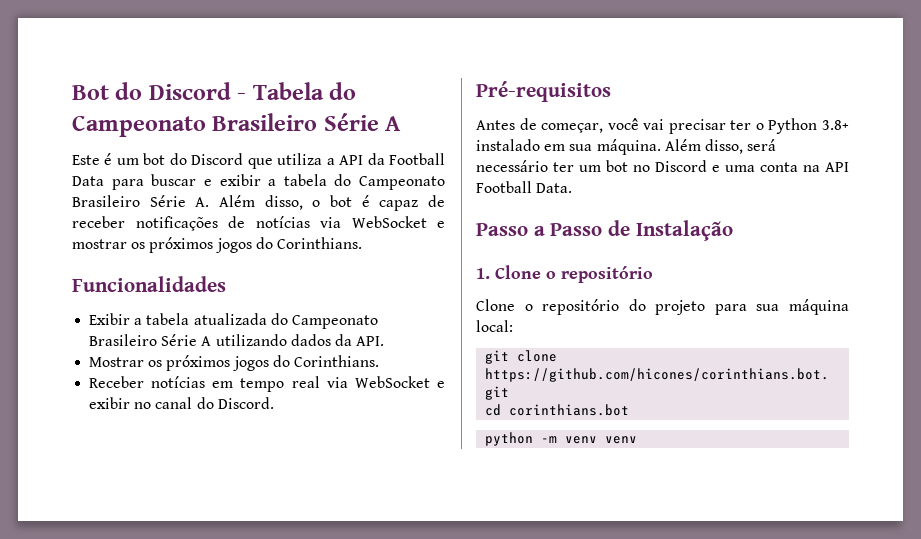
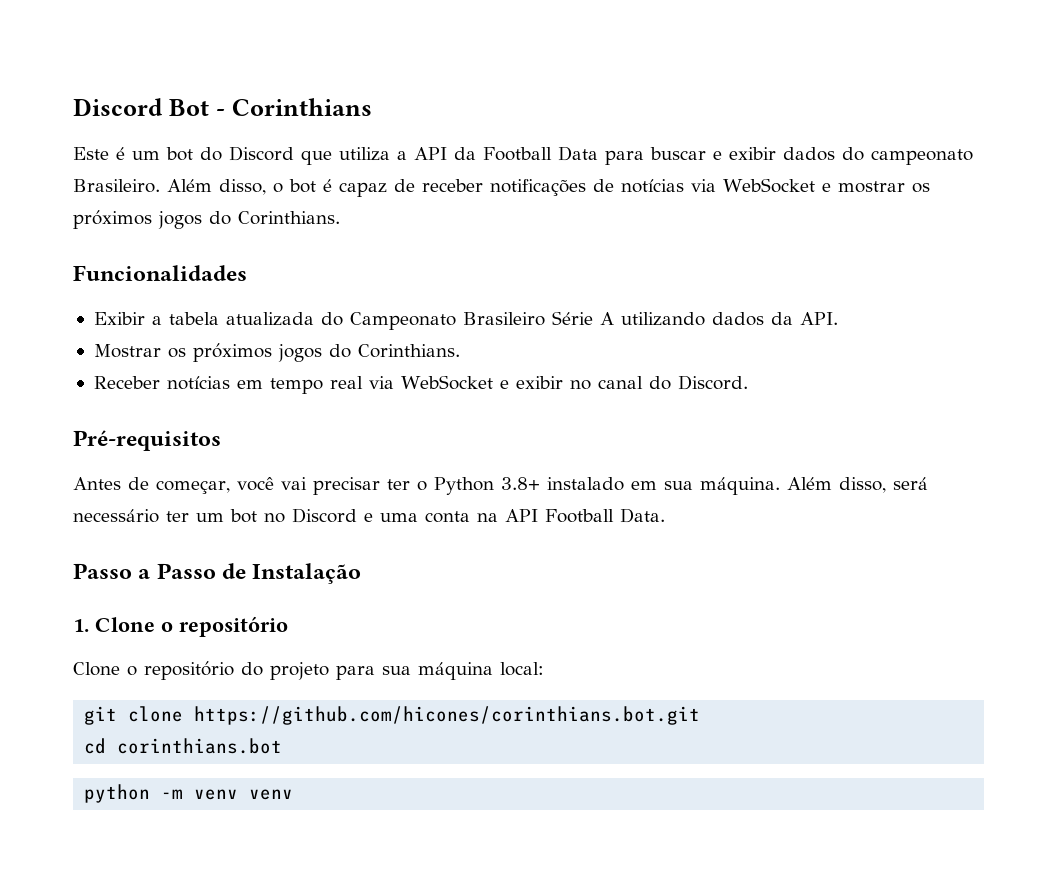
- Bot do Discord - Tabela do Campeonato Brasileiro Série A
+ Discord Bot - Corinthians
- Este é um bot do Discord que utiliza a API da Football Data para buscar e exibir a tabela do Campeonato Brasileiro Série A. Além disso, o bot é capaz de receber notificações de notícias via WebSocket e mostrar os próximos jogos do Corinthians.
+ Este é um bot do Discord que utiliza a API da Football Data para buscar e exibir dados do campeonato Brasileiro. Além disso, o bot é capaz de receber notificações de notícias via WebSocket e mostrar os próximos jogos do Corinthians.

